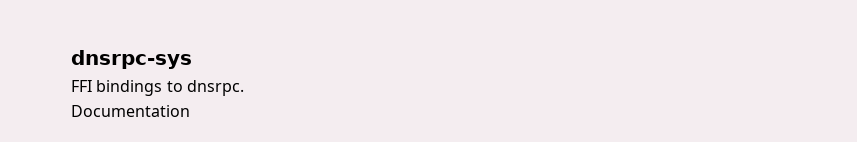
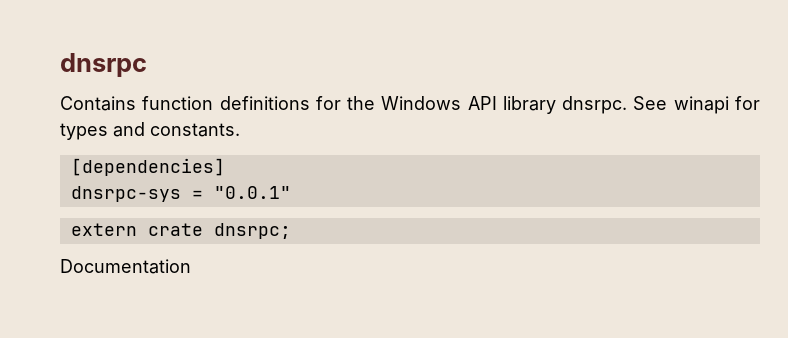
- dnsrpc-sys
- FFI bindings to dnsrpc.
+ dnsrpc
+ Contains function definitions for the Windows API library dnsrpc. See winapi for types and constants.
+ [dependencies]
+ dnsrpc-sys = "0.0.1"
+ extern crate dnsrpc;

